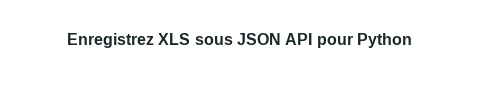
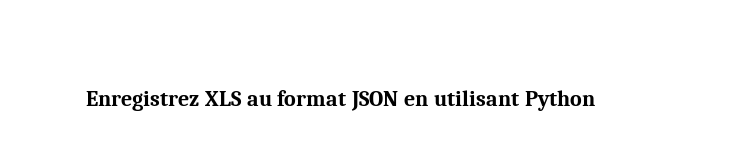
- Enregistrez XLS sous JSON API pour Python
+ Enregistrez XLS au format JSON en utilisant Python

